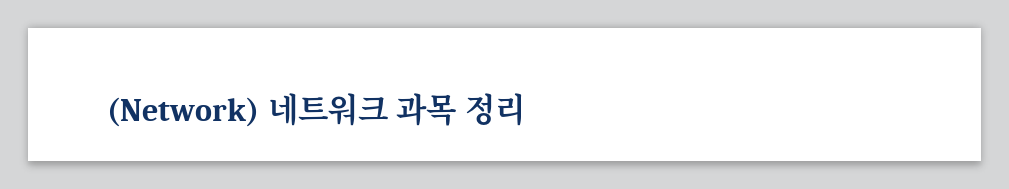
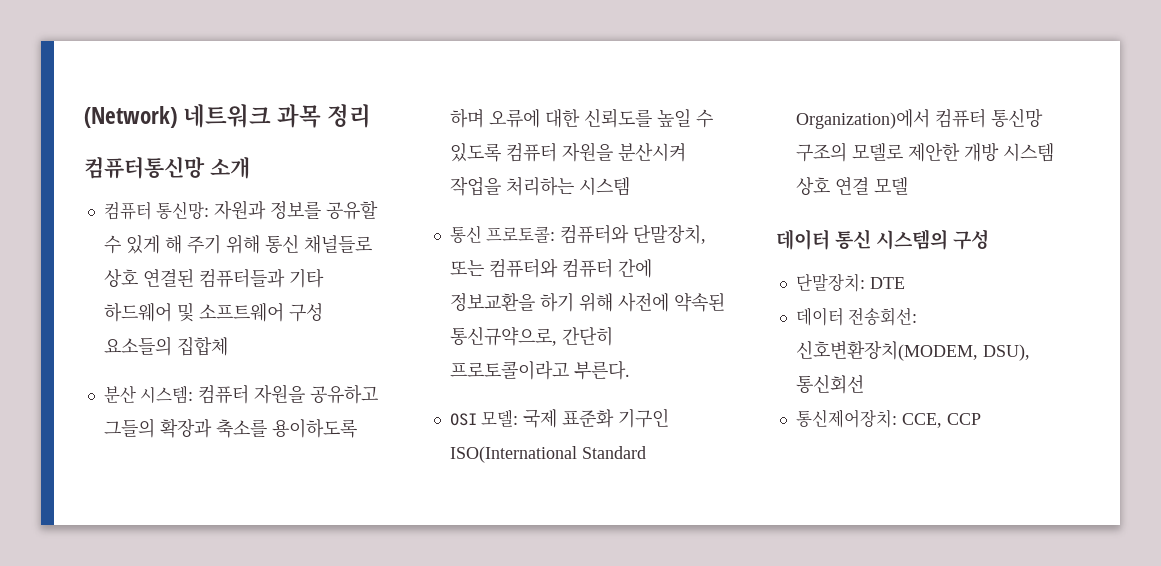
+ 컴퓨터통신망 소개
+ 컴퓨터 통신망: 자원과 정보를 공유할 수 있게 해 주기 위해 통신 채널들로 상호 연결된 컴퓨터들과 기타 하드웨어 및 소프트웨어 구성 요소들의 집합체
+ 분산 시스템: 컴퓨터 자원을 공유하고 그들의 확장과 축소를 용이하도록 하며 오류에 대한 신뢰도를 높일 수 있도록 컴퓨터 자원을 분산시켜 작업을 처리하는 시스템
+ 통신 프로토콜: 컴퓨터와 단말장치, 또는 컴퓨터와 컴퓨터 간에 정보교환을 하기 위해 사전에 약속된 통신규약으로, 간단히 프로토콜이라고 부른다.
+ OSI 모델: 국제 표준화 기구인 ISO(International Standard Organization)에서 컴퓨터 통신망 구조의 모델로 제안한 개방 시스템 상호 연결 모델
+ 데이터 통신 시스템의 구성
+ 단말장치: DTE
+ 데이터 전송회선: 신호변환장치(MODEM, DSU), 통신회선
+ 통신제어장치: CCE, CCP

